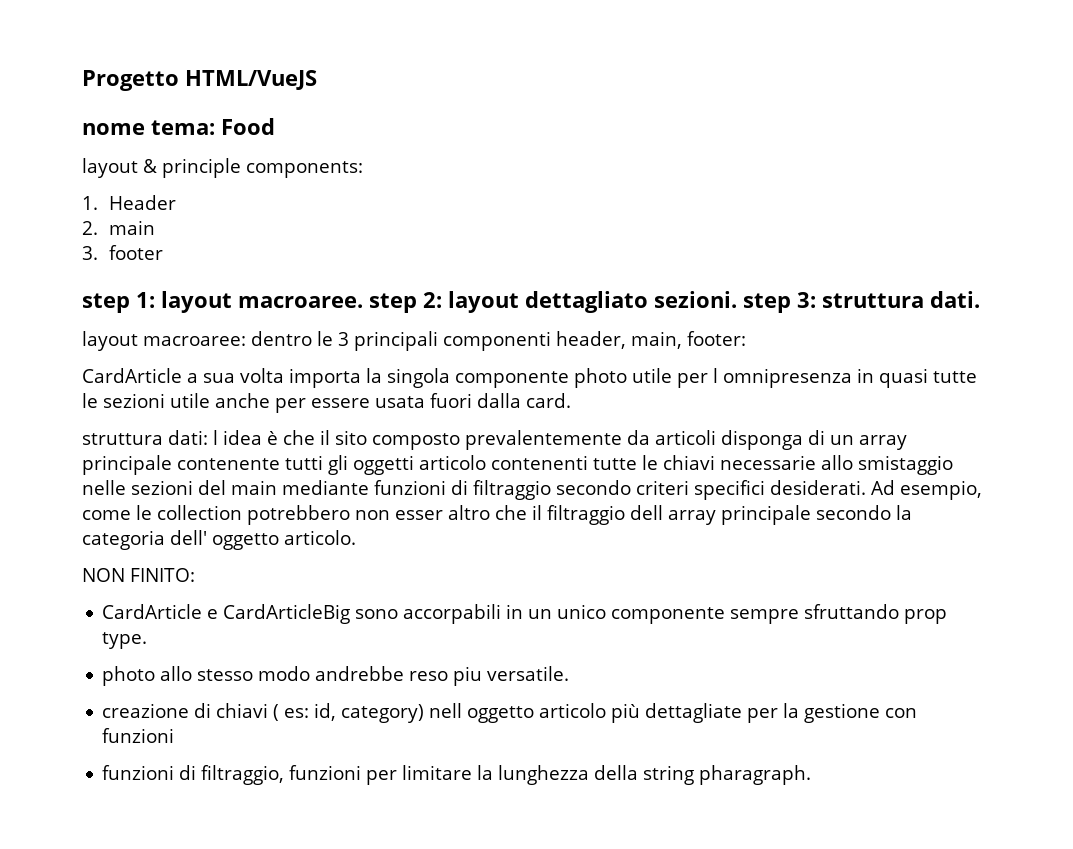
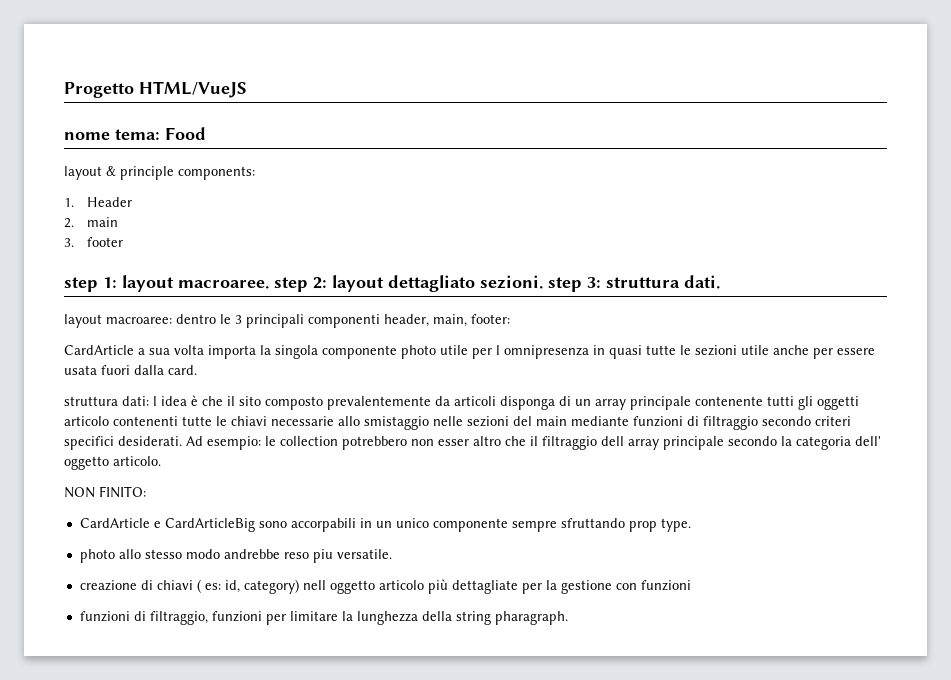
- Ad esempio, come le collection potrebbero non esser altro che il filtraggio dell array principale secondo la categoria dell' oggetto articolo.
+ Ad esempio: le collection potrebbero non esser altro che il filtraggio dell array principale secondo la categoria dell' oggetto articolo.

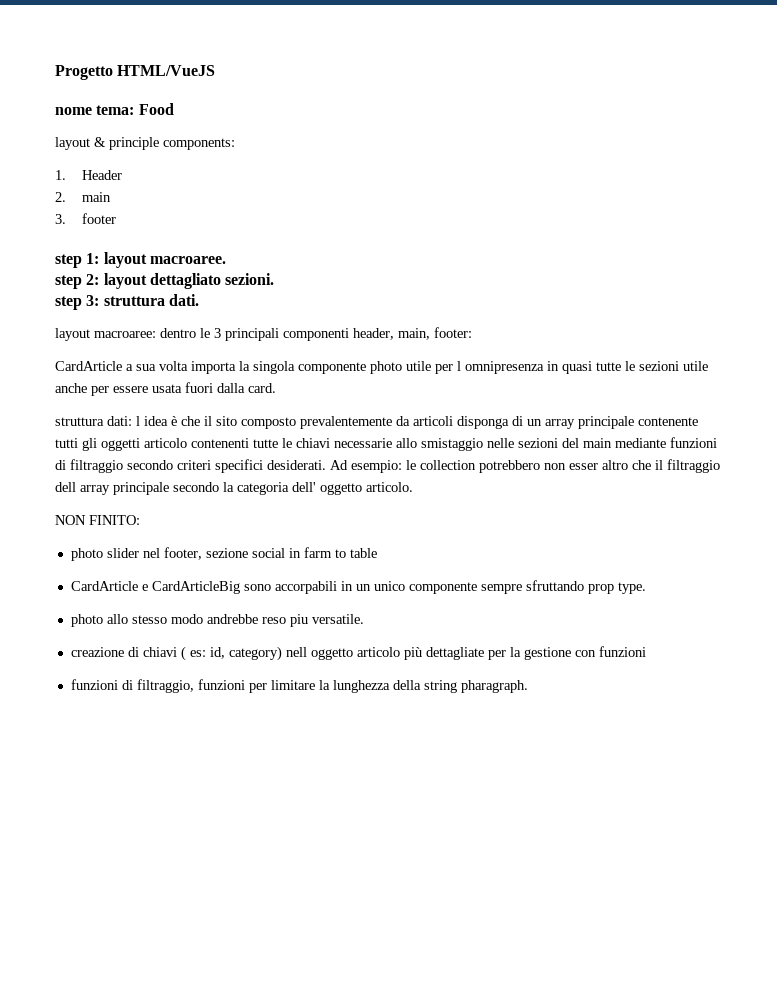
- step 1: layout macroaree. step 2: layout dettagliato sezioni. step 3: struttura dati.
+ step 1: layout macroaree.
+ step 2: layout dettagliato sezioni.
+ step 3: struttura dati.
+ photo slider nel footer, sezione social in farm to table

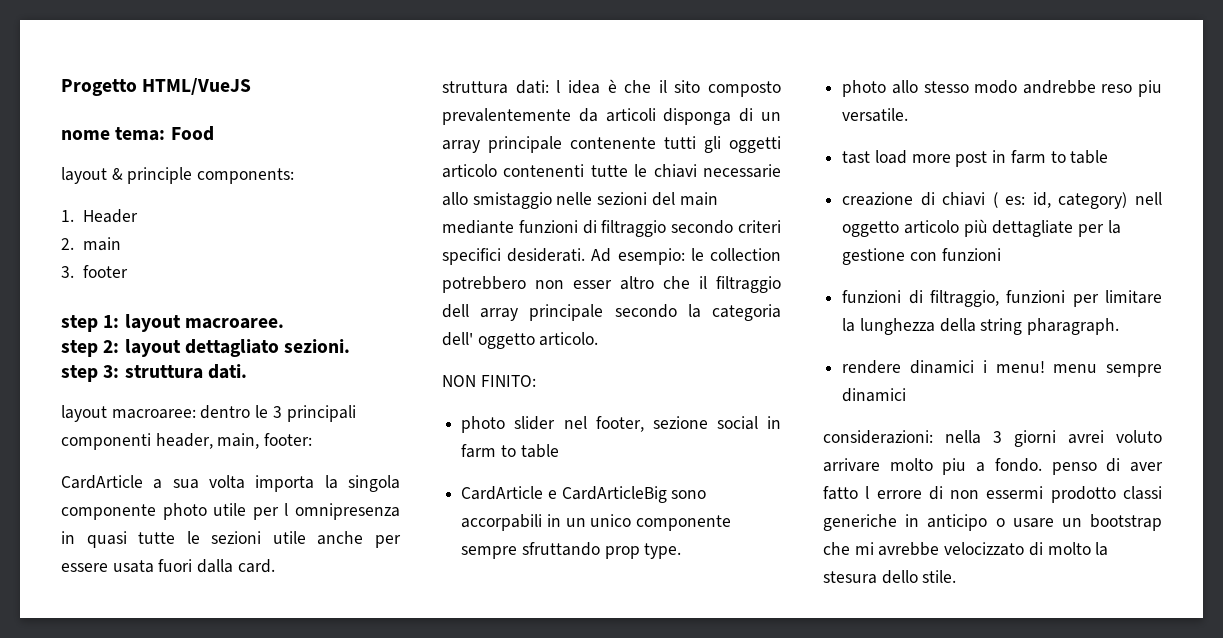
+ tast load more post in farm to table
+ rendere dinamici i menu! menu sempre dinamici
+ considerazioni: nella 3 giorni avrei voluto arrivare molto piu a fondo. penso di aver fatto l errore di non essermi prodotto classi generiche in anticipo o usare un bootstrap che mi avrebbe velocizzato di molto la stesura dello stile.

